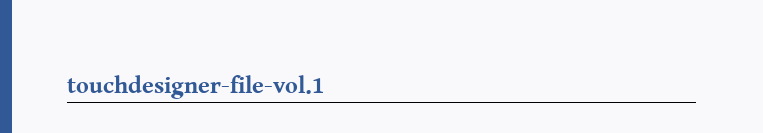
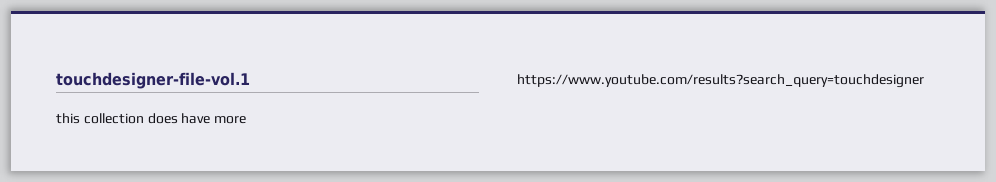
+ this collection does have more https://www.youtube.com/results?search_query=touchdesigner

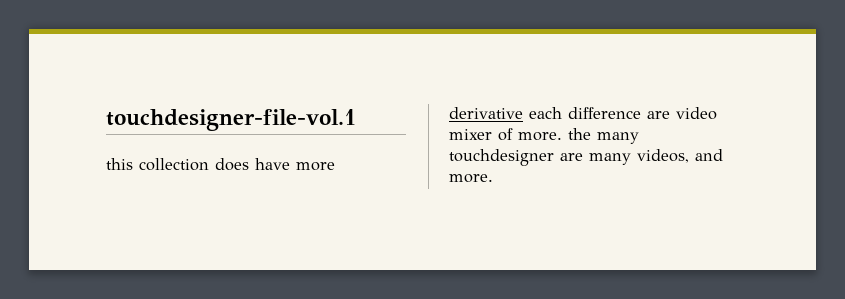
- this collection does have more https://www.youtube.com/results?search_query=touchdesigner
+ this collection does have more derivative each difference are video mixer of more. the many touchdesigner are many videos, and more.

